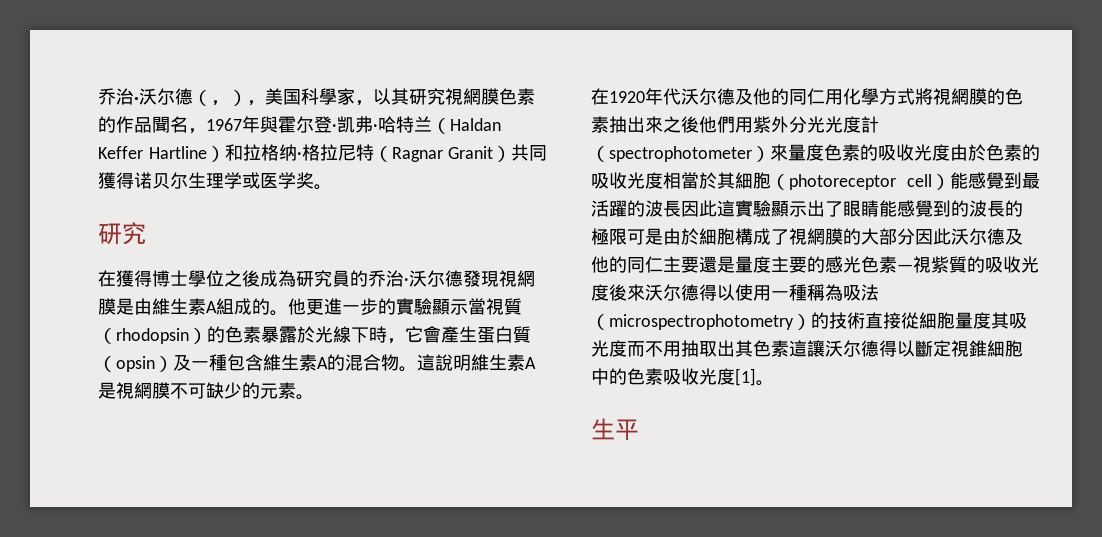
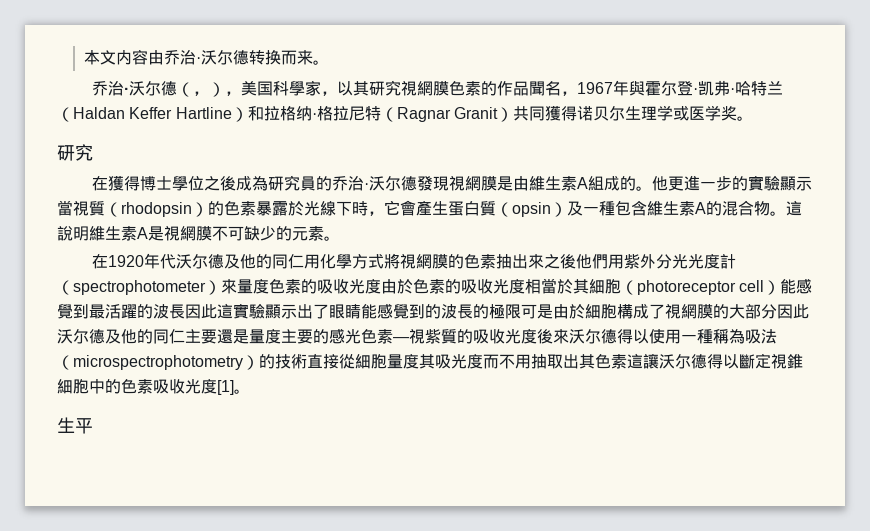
+ 本文内容由乔治·沃尔德转换而来。

